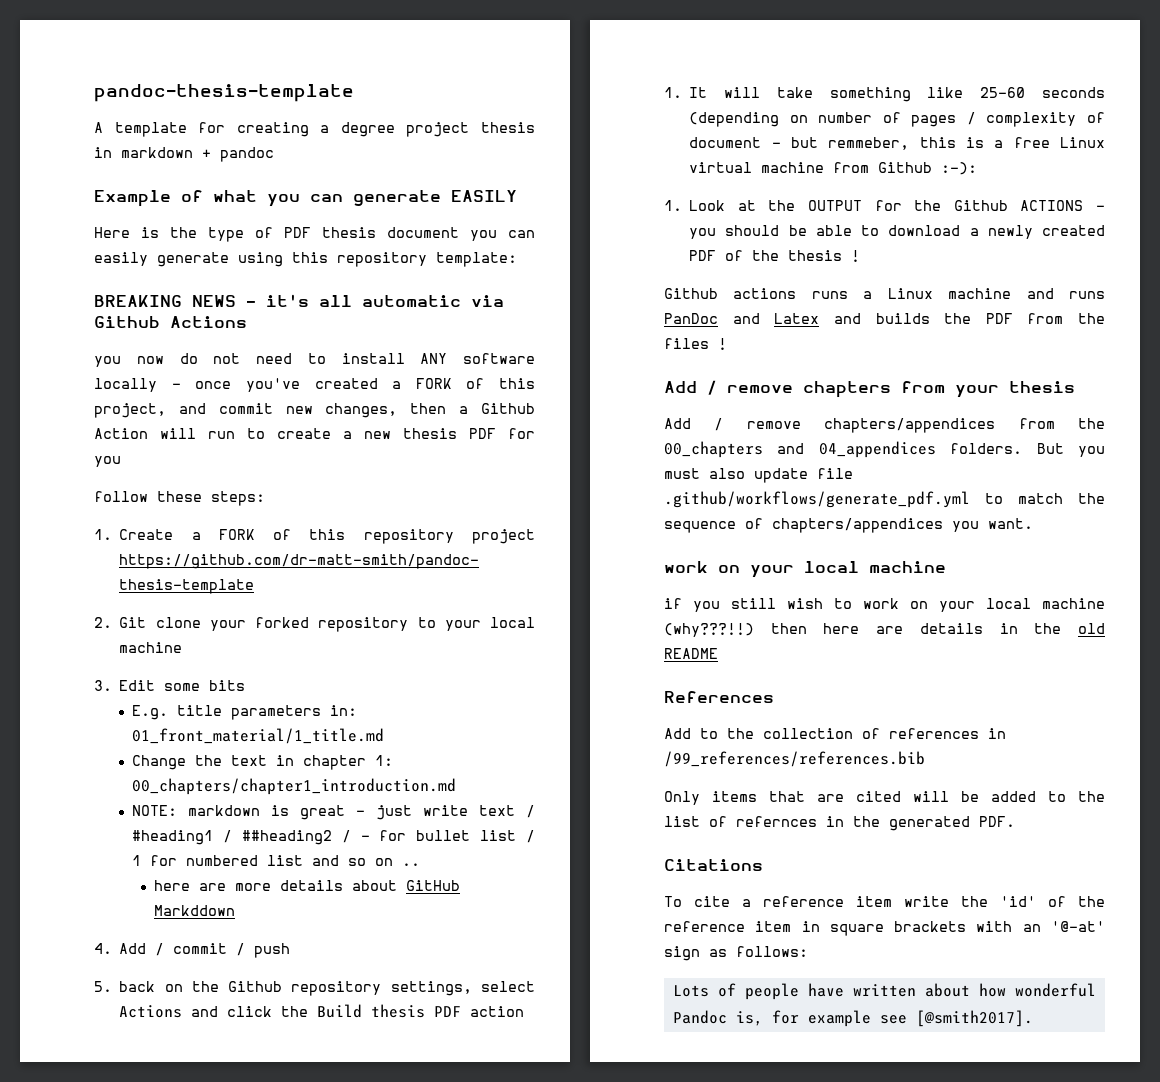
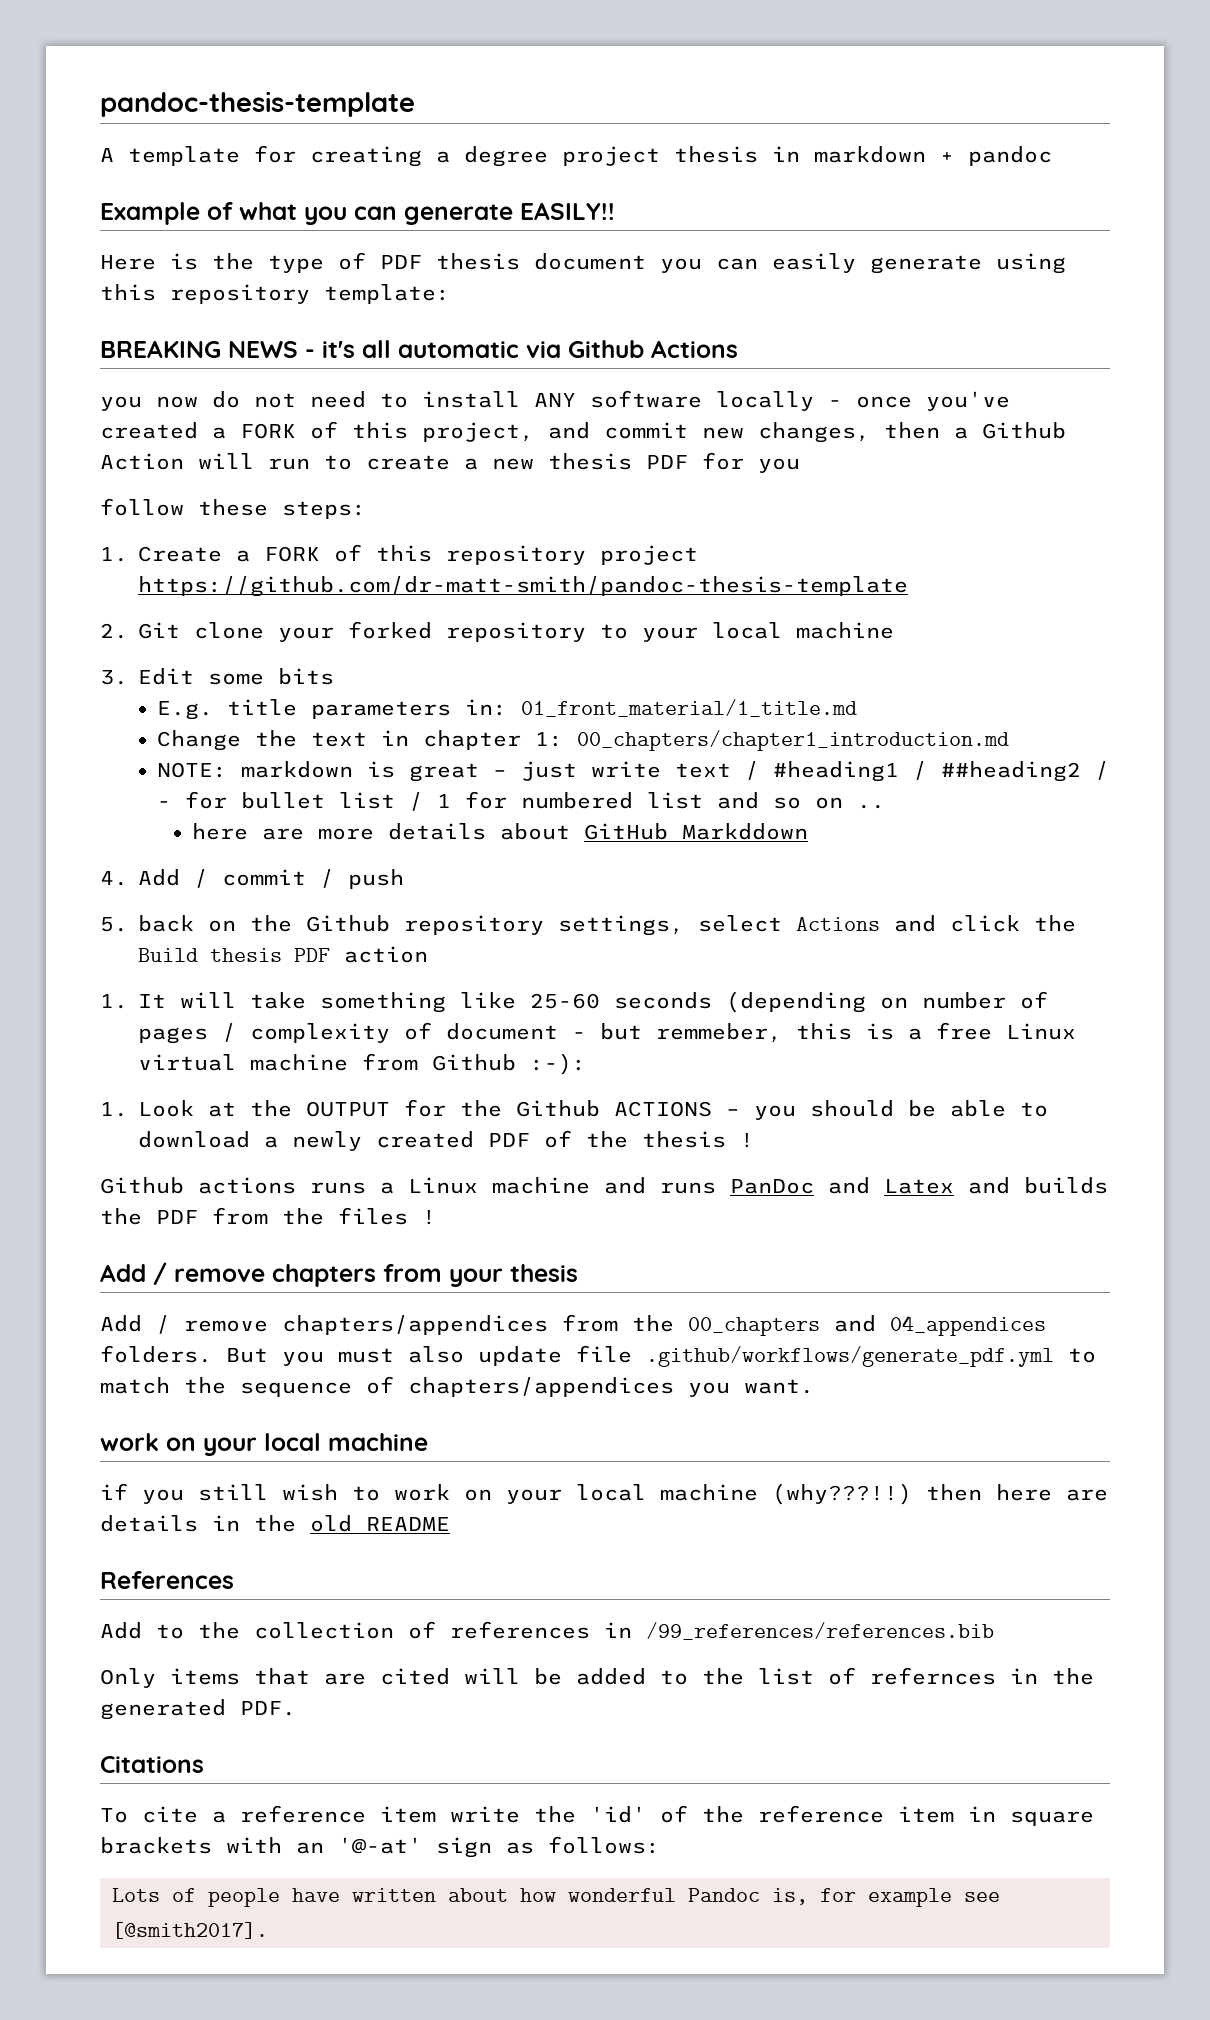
- Example of what you can generate EASILY
+ Example of what you can generate EASILY!!

